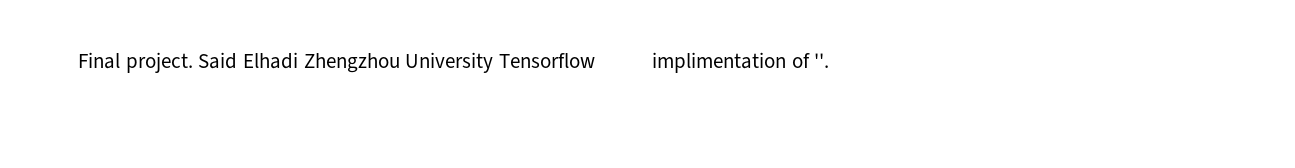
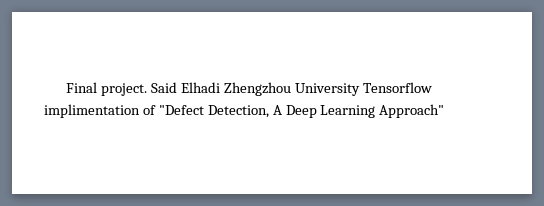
- Said Elhadi Zhengzhou University Tensorflow implimentation of ''.
+ Said Elhadi Zhengzhou University Tensorflow implimentation of "Defect Detection, A Deep Learning Approach"

